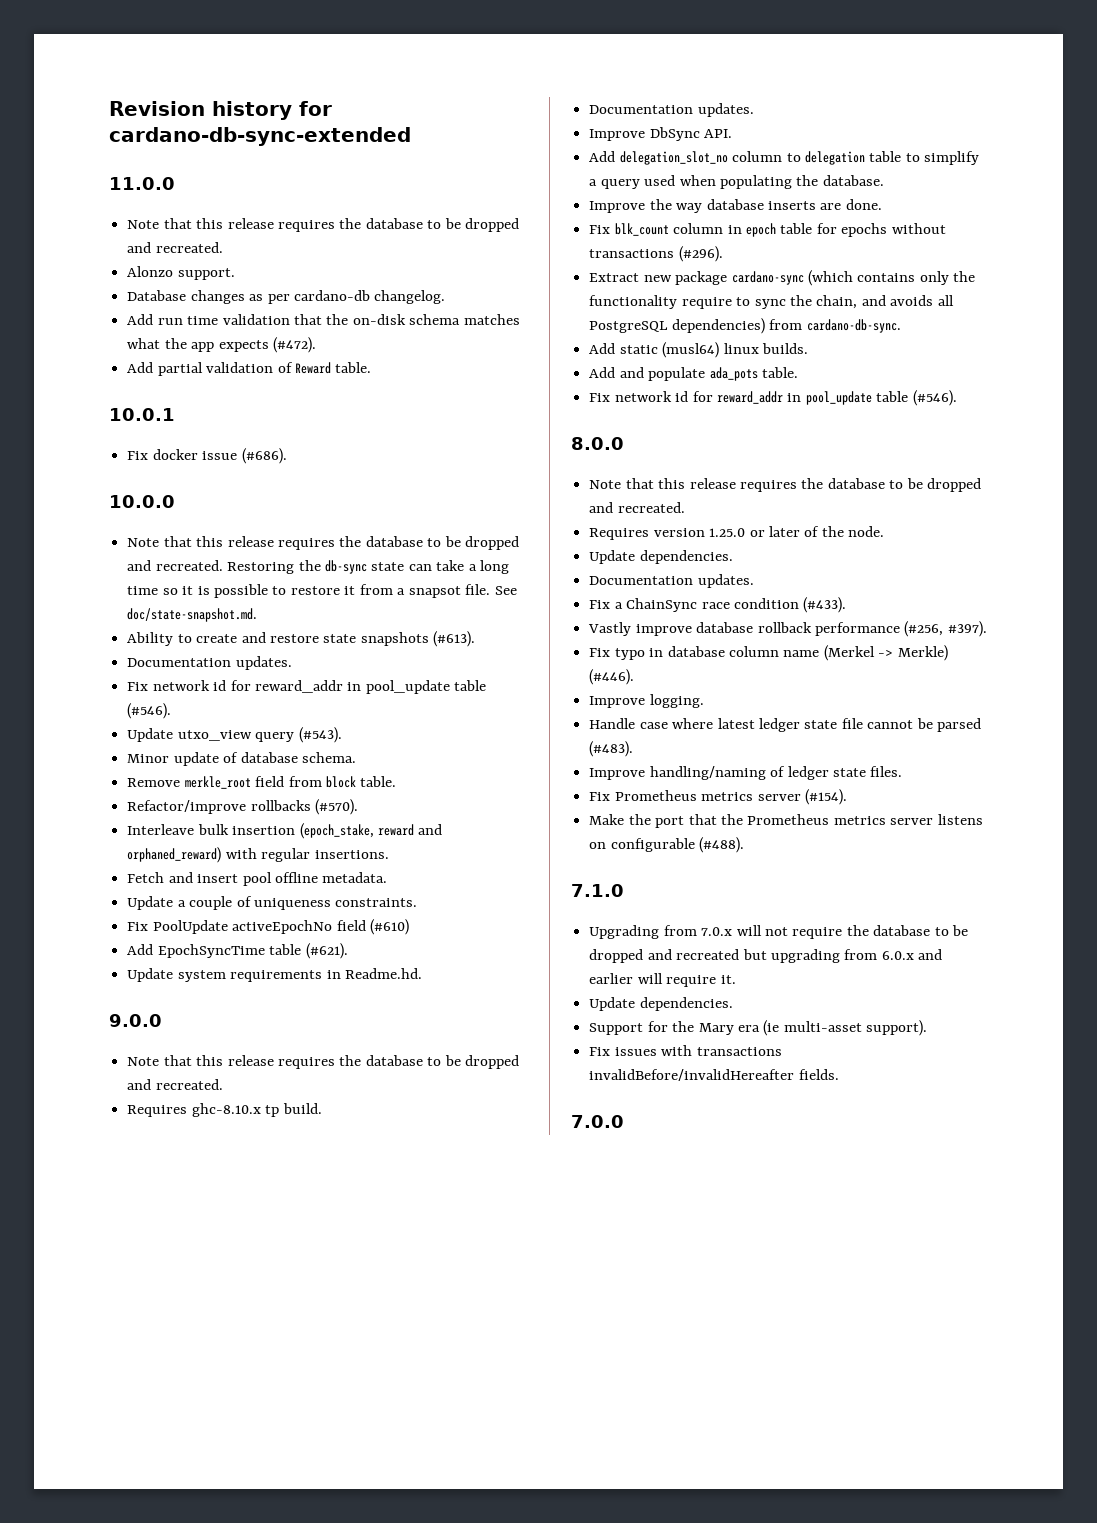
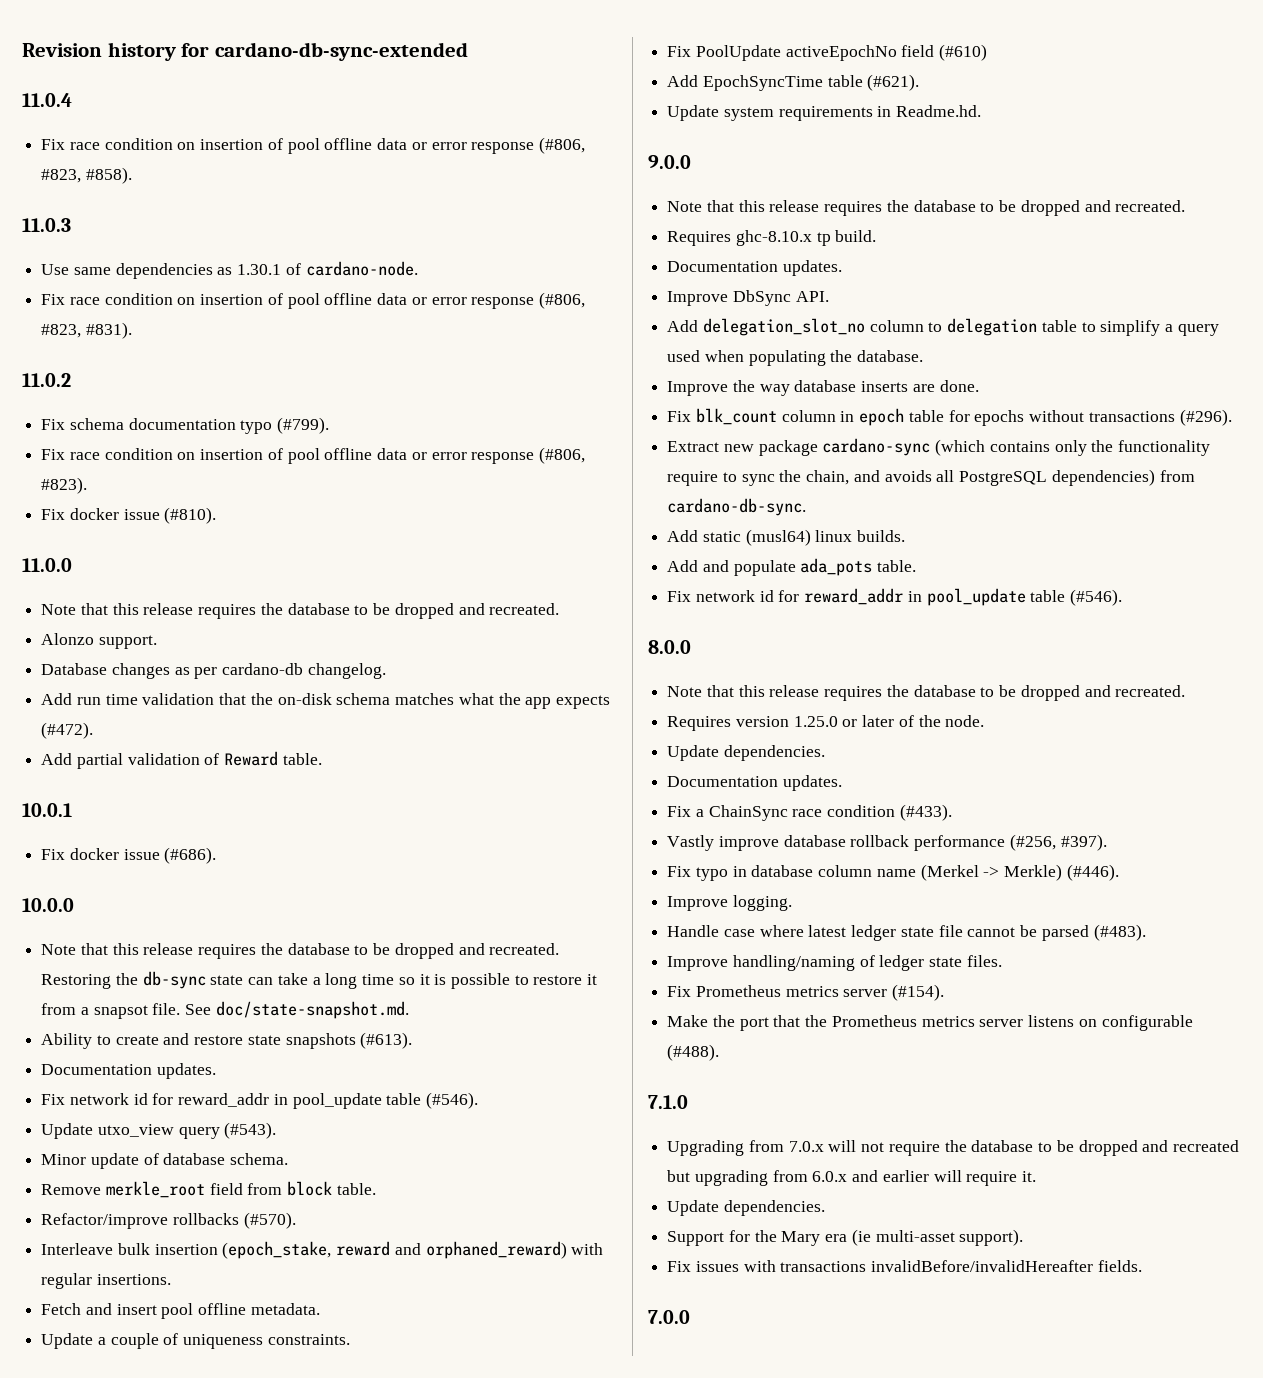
+ 11.0.4
+ Fix race condition on insertion of pool offline data or error response (#806, #823, #858).
+ 11.0.3
+ Use same dependencies as 1.30.1 of cardano-node.
+ Fix race condition on insertion of pool offline data or error response (#806, #823, #831).
+ 11.0.2
+ Fix schema documentation typo (#799).
+ Fix race condition on insertion of pool offline data or error response (#806, #823).
+ Fix docker issue (#810).

